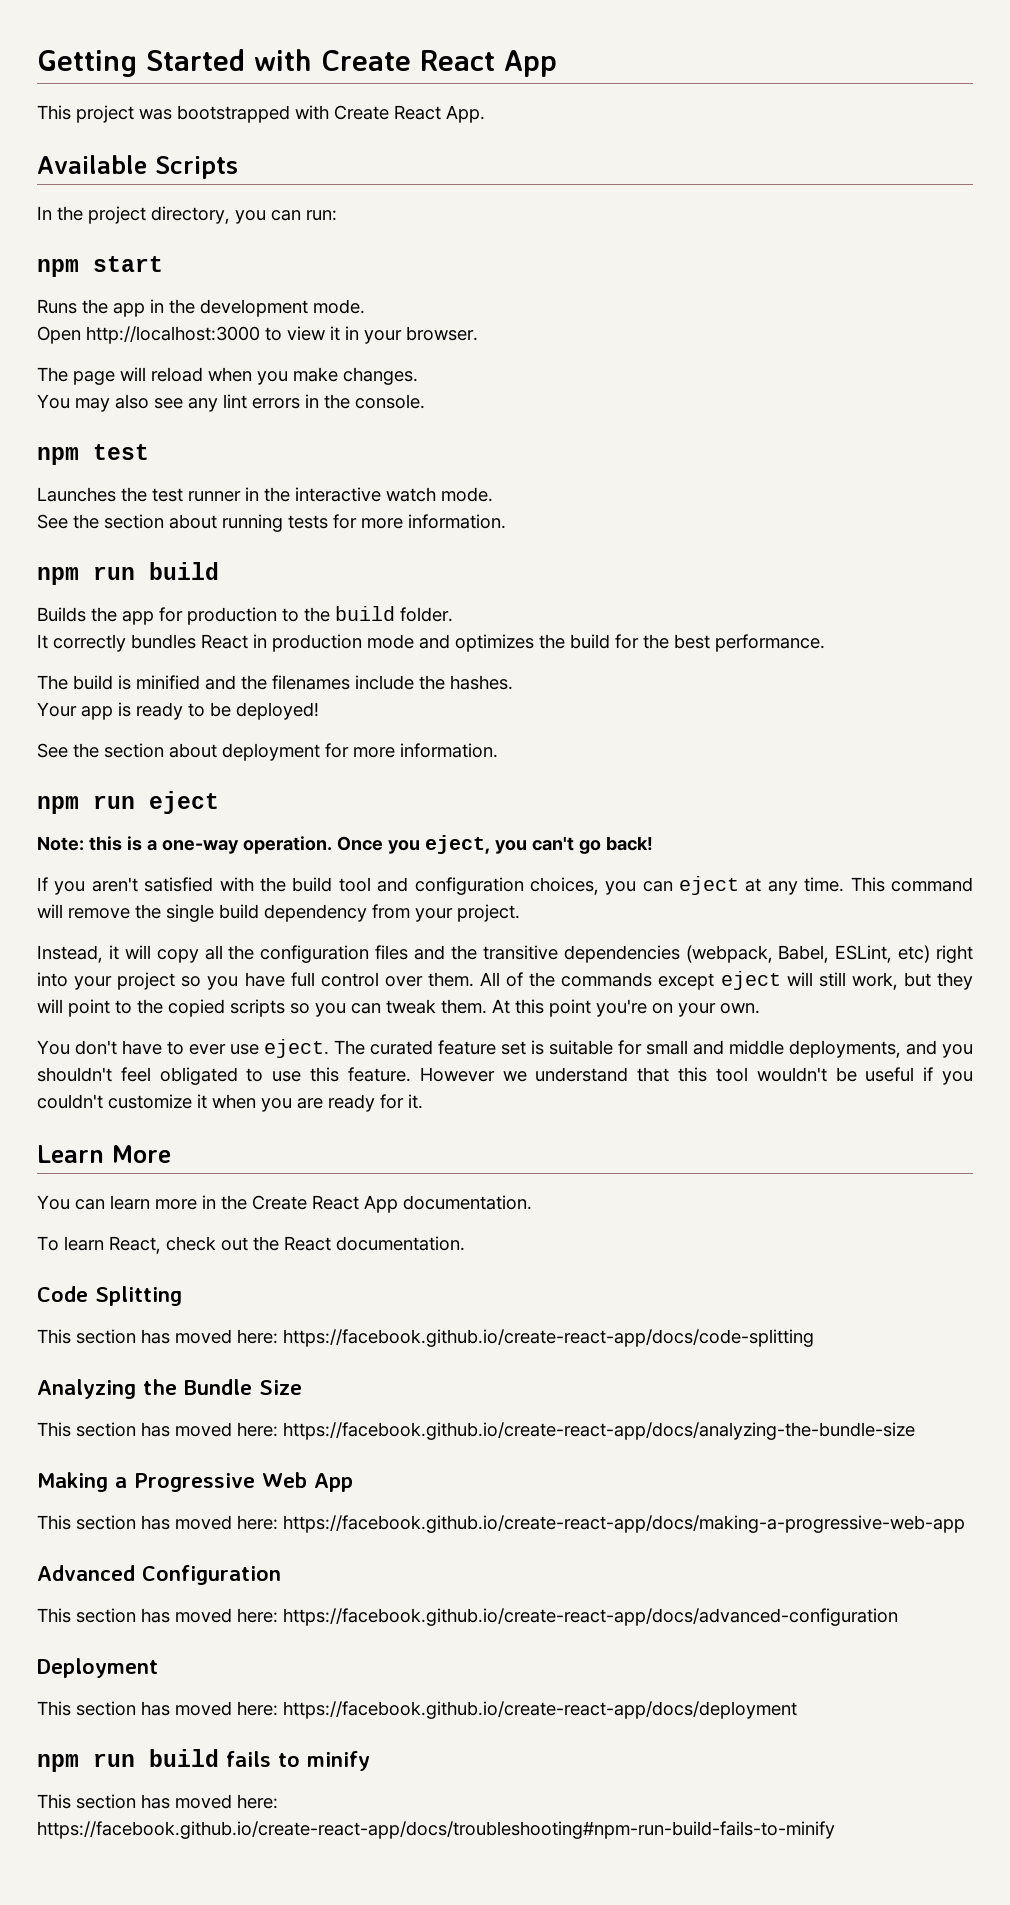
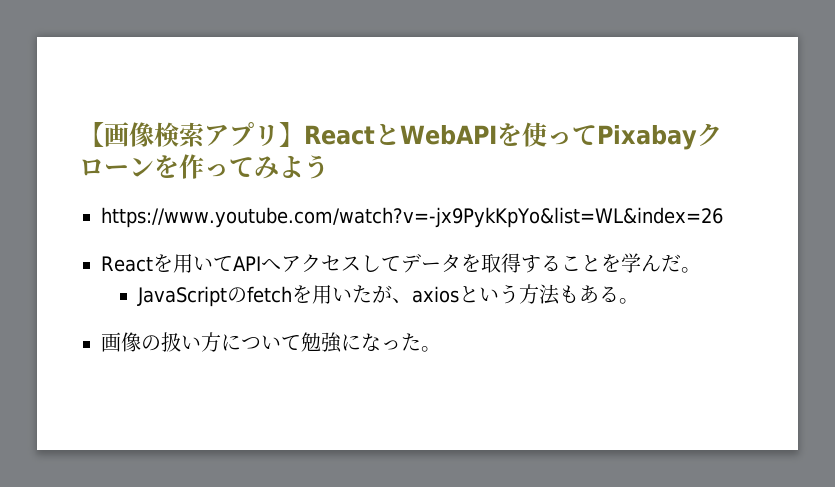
- Getting Started with Create React App
- This project was bootstrapped with Create React App.
- Available Scripts
- In the project directory, you can run:
- npm start
- Runs the app in the development mode.
- Open http://localhost:3000 to view it in your browser.
- The page will reload when you make changes.
- You may also see any lint errors in the console.
- npm test
- Launches the test runner in the interactive watch mode.
- See the section about running tests for more information.
- npm run build
- Builds the app for production to the build folder.
- It correctly bundles React in production mode and optimizes the build for the best performance.
- The build is minified and the filenames include the hashes.
- Your app is ready to be deployed!
- See the section about deployment for more information.
- npm run eject
- Note: this is a one-way operation. Once you eject, you can't go back!
- If you aren't satisfied with the build tool and configuration choices, you can eject at any time. This command will remove the single build dependency from your project.
- Instead, it will copy all the configuration files and the transitive dependencies (webpack, Babel, ESLint, etc) right into your project so you have full control over them. All of the commands except eject will still work, but they will point to the copied scripts so you can tweak them. At this point you're on your own.
- You don't have to ever use eject. The curated feature set is suitable for small and middle deployments, and you shouldn't feel obligated to use this feature. However we understand that this tool wouldn't be useful if you couldn't customize it when you are ready for it.
- Learn More
- You can learn more in the Create React App documentation.
- To learn React, check out the React documentation.
- Code Splitting
- This section has moved here: https://facebook.github.io/create-react-app/docs/code-splitting
- Analyzing the Bundle Size
- This section has moved here: https://facebook.github.io/create-react-app/docs/analyzing-the-bundle-size
- Making a Progressive Web App
- This section has moved here: https://facebook.github.io/create-react-app/docs/making-a-progressive-web-app
- Advanced Configuration
- This section has moved here: https://facebook.github.io/create-react-app/docs/advanced-configuration
- Deployment
- This section has moved here: https://facebook.github.io/create-react-app/docs/deployment
- npm run build fails to minify
- This section has moved here: https://facebook.github.io/create-react-app/docs/troubleshooting#npm-run-build-fails-to-minify
+ 【画像検索アプリ】ReactとWebAPIを使ってPixabayクローンを作ってみよう
+ https://www.youtube.com/watch?v=-jx9PykKpYo&list=WL&index=26
+ Reactを用いてAPIへアクセスしてデータを取得することを学んだ。
+ JavaScriptのfetchを用いたが、axiosという方法もある。
+ 画像の扱い方について勉強になった。

